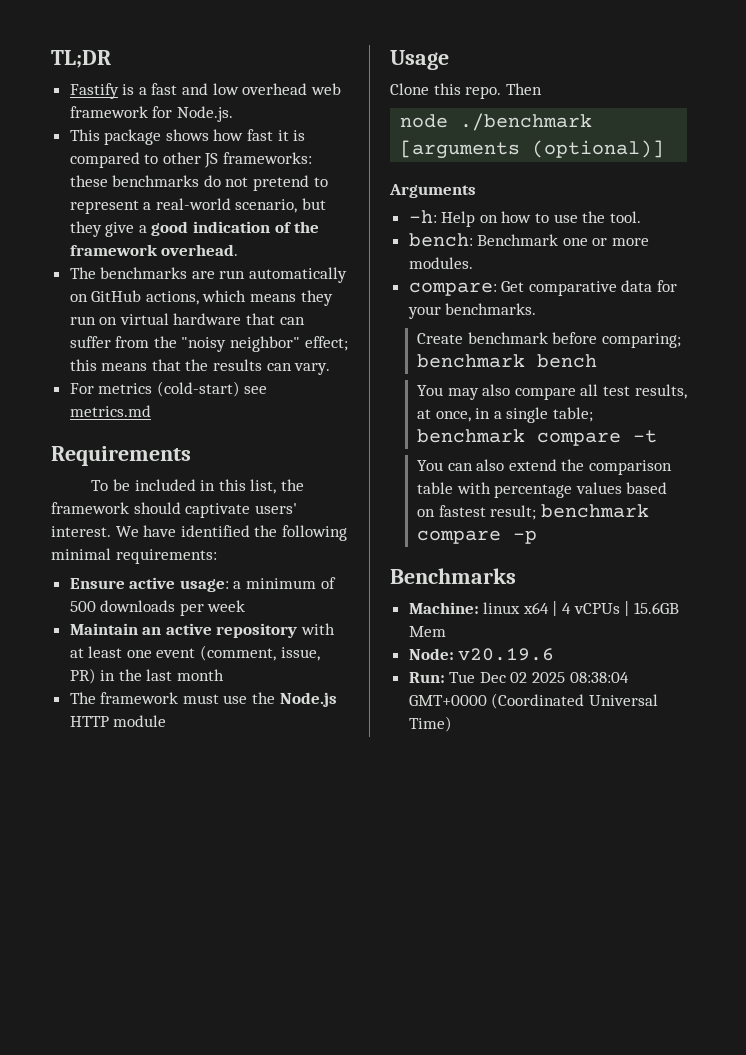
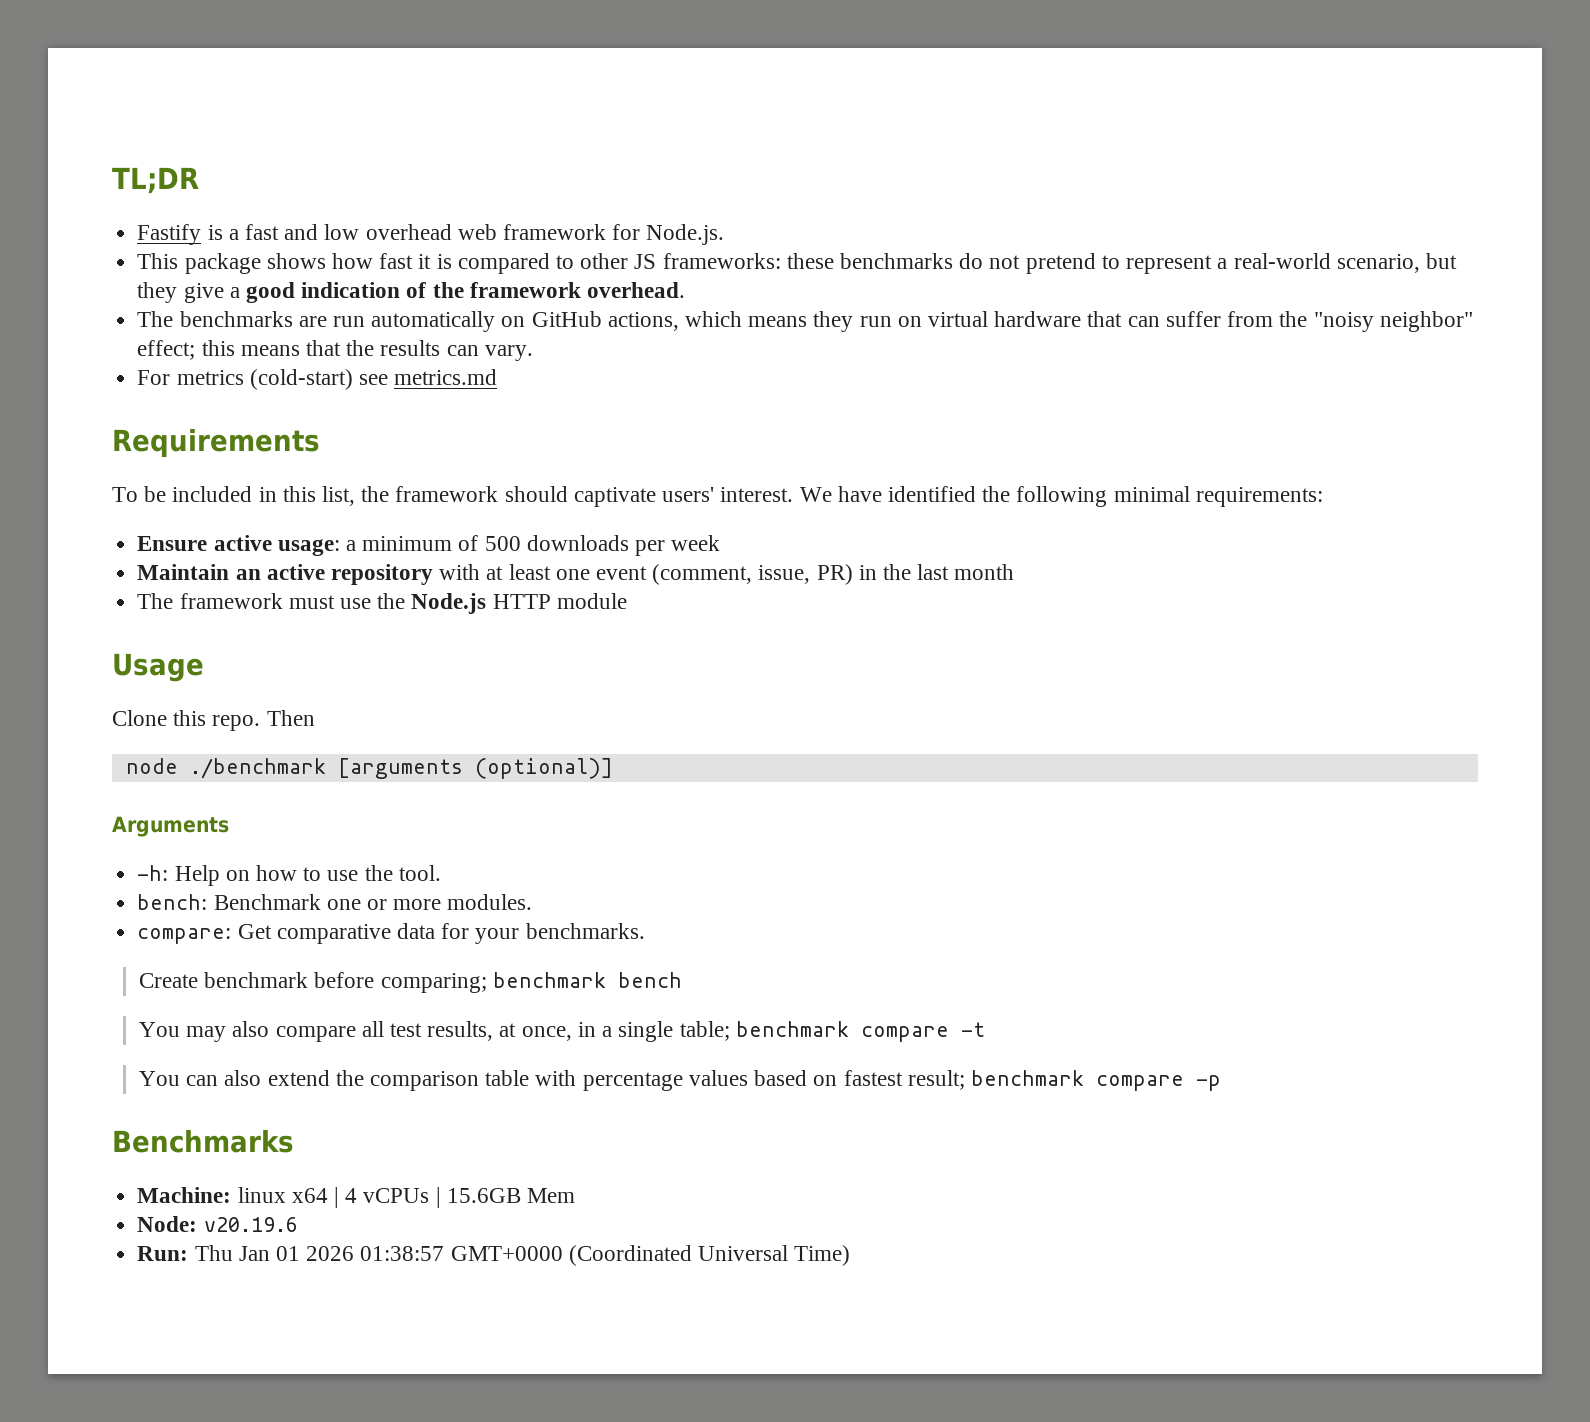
- Run: Tue Dec 02 2025 08:38:04 GMT+0000 (Coordinated Universal Time)
+ Run: Thu Jan 01 2026 01:38:57 GMT+0000 (Coordinated Universal Time)

